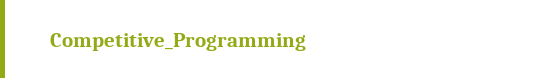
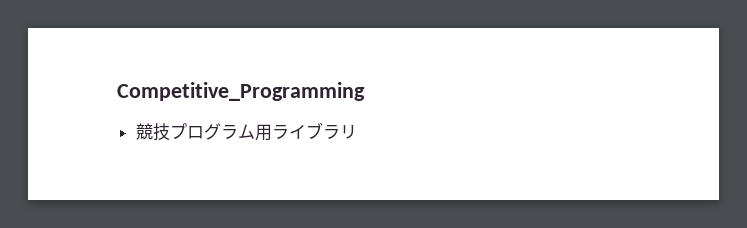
+ 競技プログラム用ライブラリ

